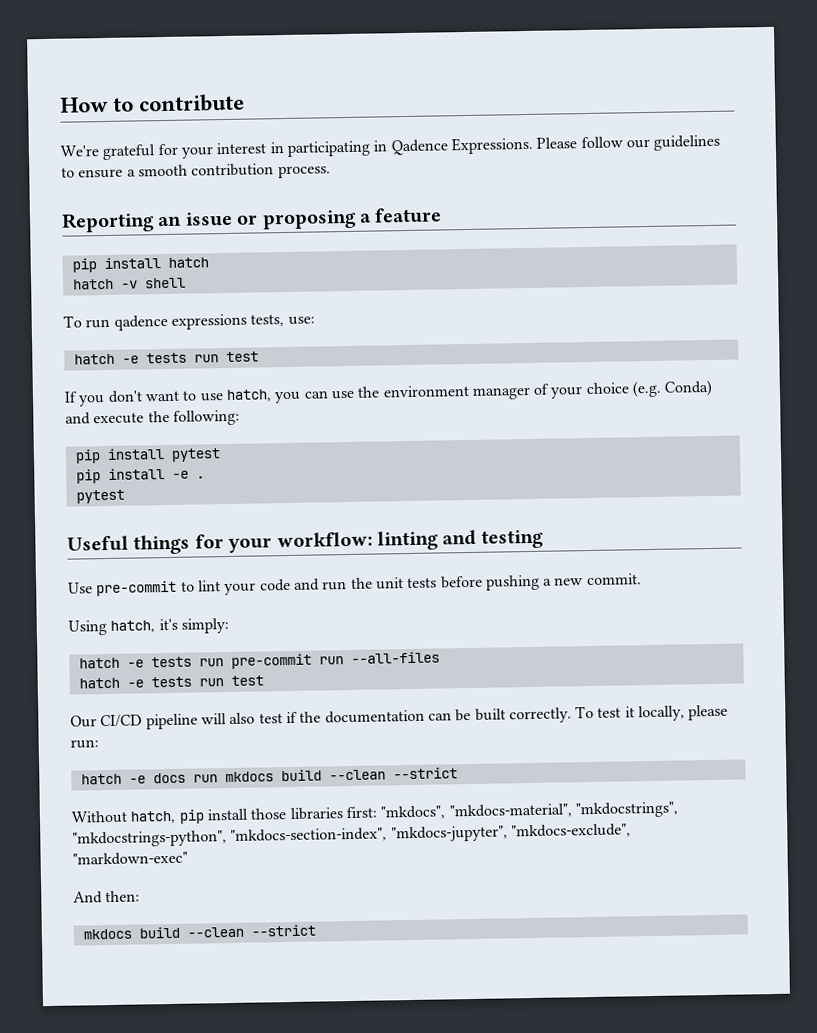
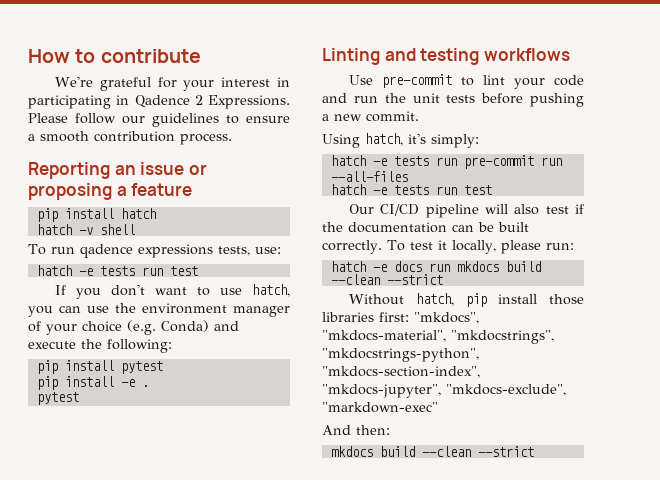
- We're grateful for your interest in participating in Qadence Expressions.
+ We're grateful for your interest in participating in Qadence 2 Expressions.
- Useful things for your workflow: linting and testing
+ Linting and testing workflows

